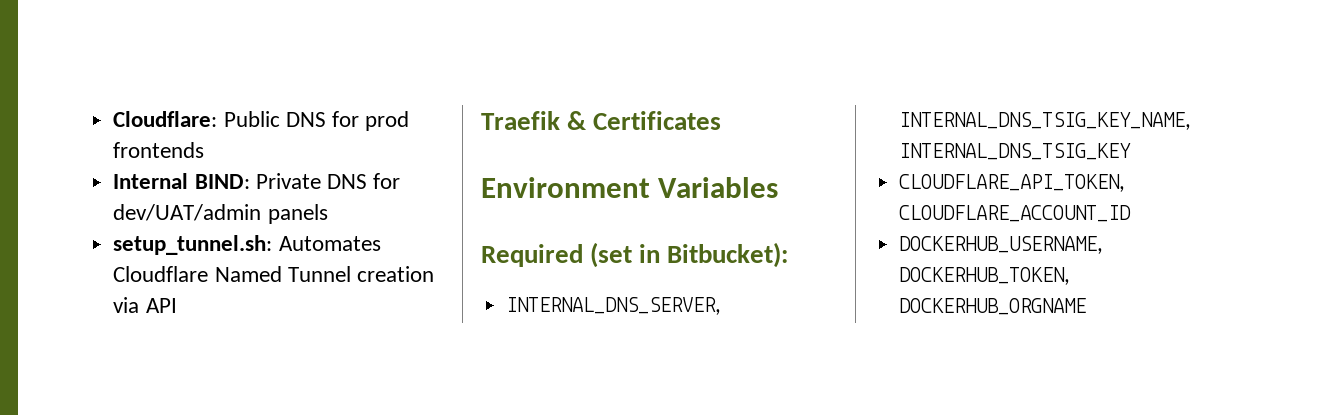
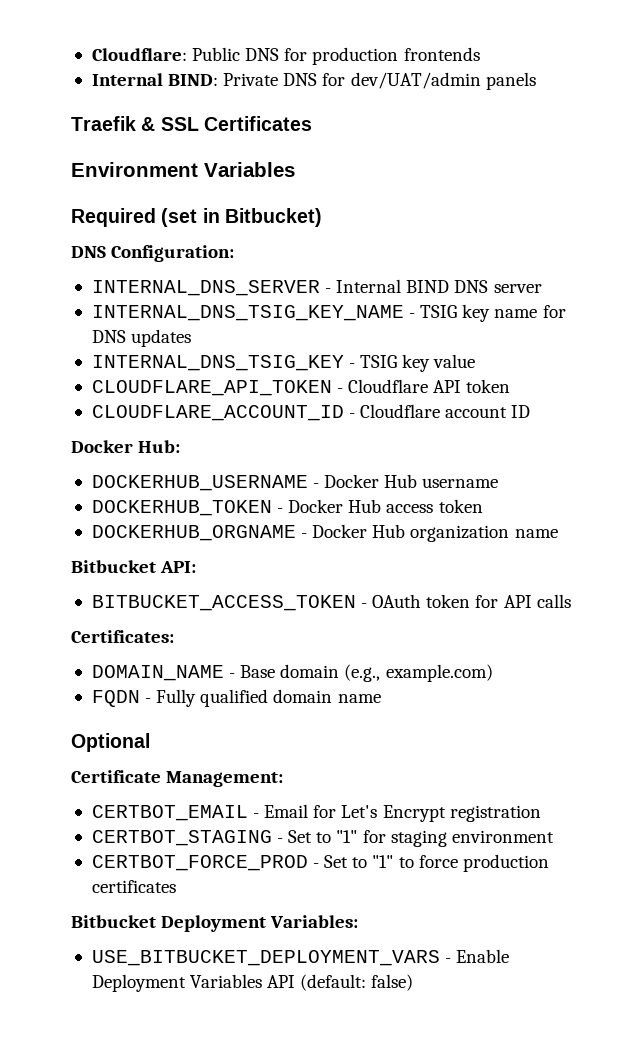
- Cloudflare: Public DNS for prod frontends
+ Cloudflare: Public DNS for production frontends
- setup_tunnel.sh: Automates Cloudflare Named Tunnel creation via API
- Traefik & Certificates
+ Traefik & SSL Certificates
- Required (set in Bitbucket):
- INTERNAL_DNS_SERVER, INTERNAL_DNS_TSIG_KEY_NAME, INTERNAL_DNS_TSIG_KEY
- CLOUDFLARE_API_TOKEN, CLOUDFLARE_ACCOUNT_ID
- DOCKERHUB_USERNAME, DOCKERHUB_TOKEN, DOCKERHUB_ORGNAME
+ Required (set in Bitbucket)
+ DNS Configuration:
+ INTERNAL_DNS_SERVER - Internal BIND DNS server
+ INTERNAL_DNS_TSIG_KEY_NAME - TSIG key name for DNS updates
+ INTERNAL_DNS_TSIG_KEY - TSIG key value
+ CLOUDFLARE_API_TOKEN - Cloudflare API token
+ CLOUDFLARE_ACCOUNT_ID - Cloudflare account ID
+ Docker Hub:
+ DOCKERHUB_USERNAME - Docker Hub username
+ DOCKERHUB_TOKEN - Docker Hub access token
+ DOCKERHUB_ORGNAME - Docker Hub organization name
+ Bitbucket API:
+ BITBUCKET_ACCESS_TOKEN - OAuth token for API calls
+ Certificates:
+ DOMAIN_NAME - Base domain (e.g., example.com)
+ FQDN - Fully qualified domain name
+ Optional
+ Certificate Management:
+ CERTBOT_EMAIL - Email for Let's Encrypt registration
+ CERTBOT_STAGING - Set to "1" for staging environment
+ CERTBOT_FORCE_PROD - Set to "1" to force production certificates
+ Bitbucket Deployment Variables:
+ USE_BITBUCKET_DEPLOYMENT_VARS - Enable Deployment Variables API (default: false)

